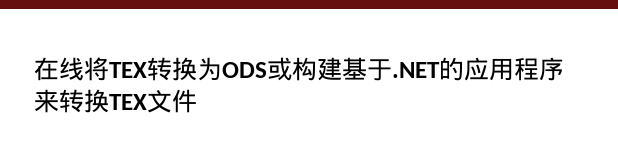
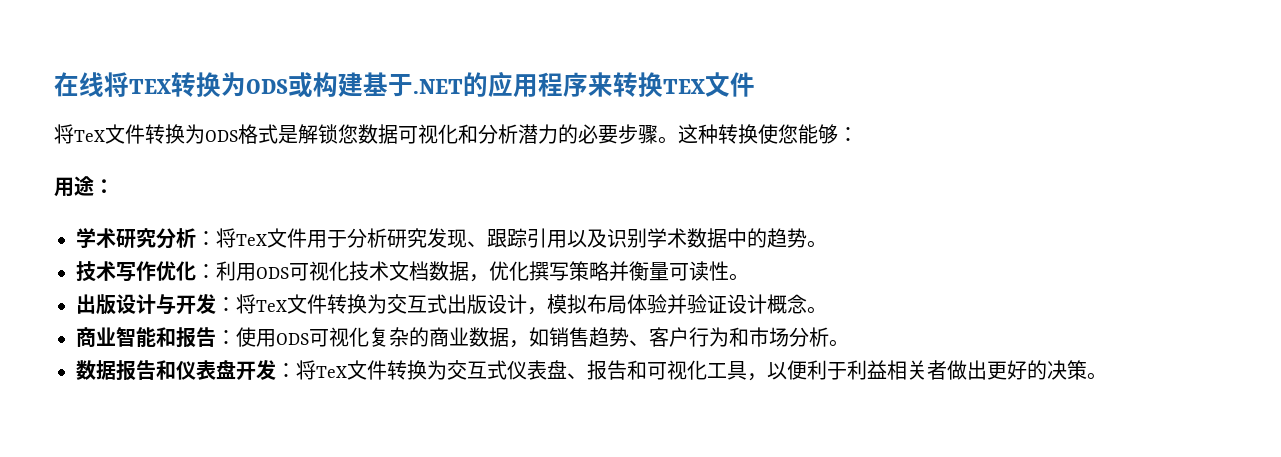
+ 将TeX文件转换为ODS格式是解锁您数据可视化和分析潜力的必要步骤。这种转换使您能够：
+ 用途：
+ 学术研究分析：将TeX文件用于分析研究发现、跟踪引用以及识别学术数据中的趋势。
+ 技术写作优化：利用ODS可视化技术文档数据，优化撰写策略并衡量可读性。
+ 出版设计与开发：将TeX文件转换为交互式出版设计，模拟布局体验并验证设计概念。
+ 商业智能和报告：使用ODS可视化复杂的商业数据，如销售趋势、客户行为和市场分析。
+ 数据报告和仪表盘开发：将TeX文件转换为交互式仪表盘、报告和可视化工具，以便利于利益相关者做出更好的决策。

